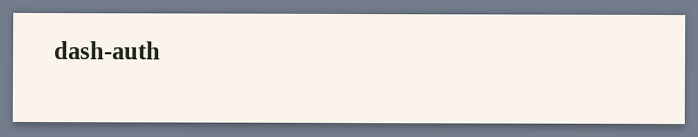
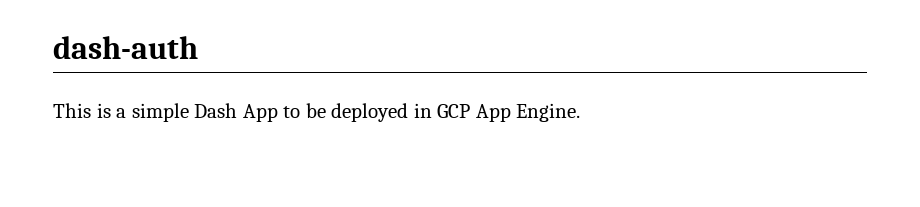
+ This is a simple Dash App to be deployed in GCP App Engine.

